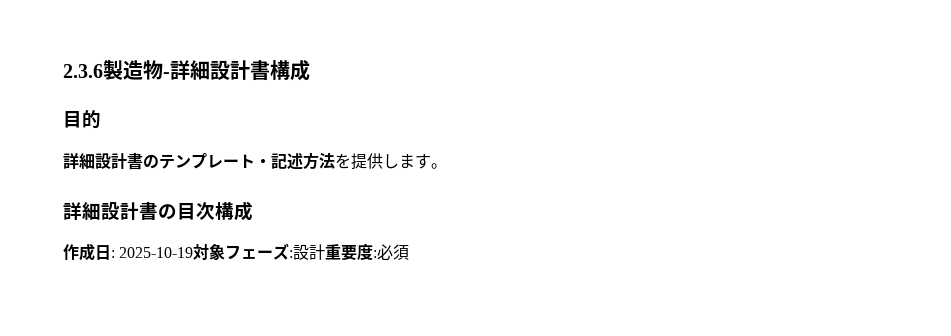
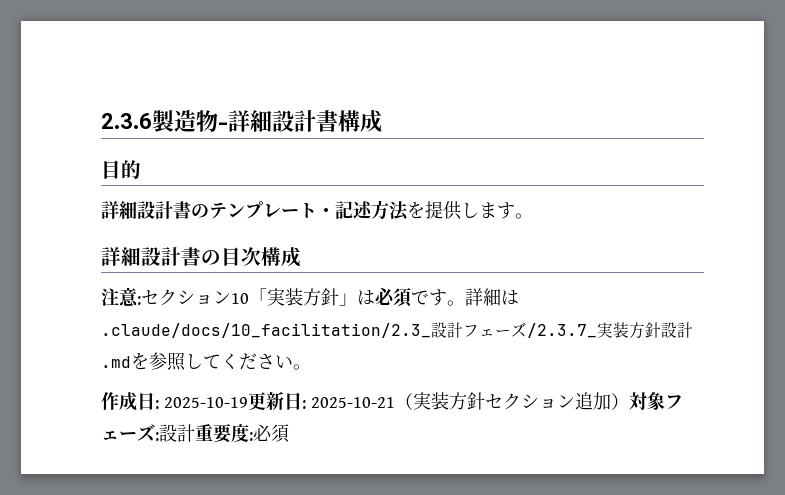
- 作成日: 2025-10-19対象フェーズ:設計重要度:必須
+ 注意:セクション10「実装方針」は必須です。詳細は.claude/docs/10_facilitation/2.3_設計フェーズ/2.3.7_実装方針設計.mdを参照してください。
+ 作成日: 2025-10-19更新日: 2025-10-21（実装方針セクション追加）対象フェーズ:設計重要度:必須

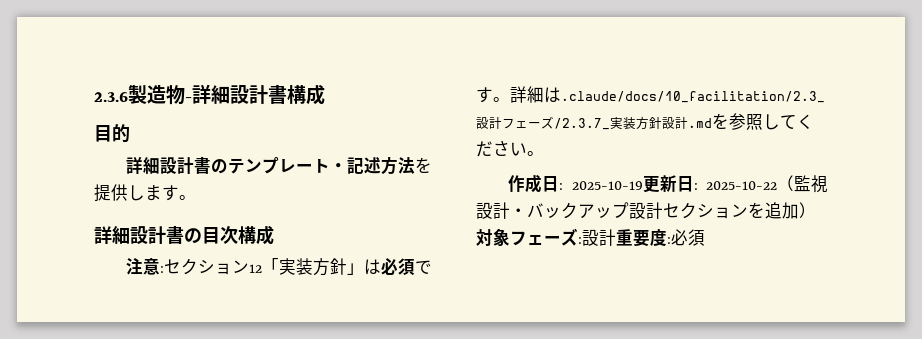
- 注意:セクション10「実装方針」は必須です。
+ 注意:セクション12「実装方針」は必須です。
- 作成日: 2025-10-19更新日: 2025-10-21（実装方針セクション追加）対象フェーズ:設計重要度:必須
+ 作成日: 2025-10-19更新日: 2025-10-22（監視設計・バックアップ設計セクションを追加）対象フェーズ:設計重要度:必須

